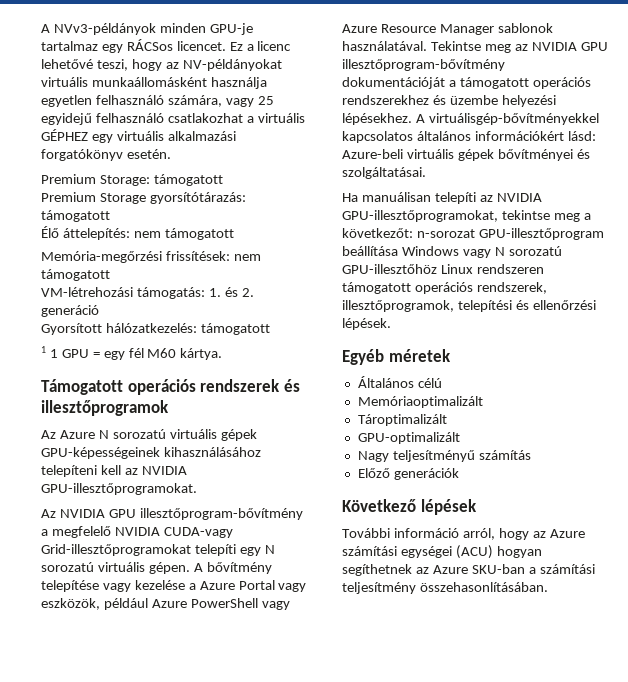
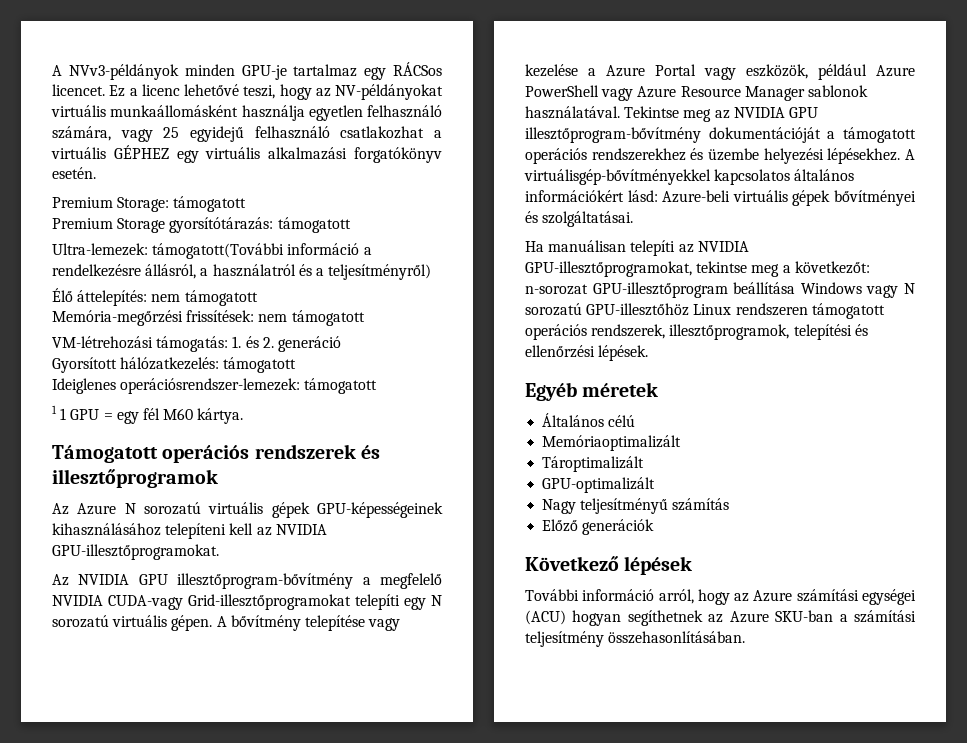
+ Ultra-lemezek: támogatott(További információ a rendelkezésre állásról, a használatról és a teljesítményről)
+ Ideiglenes operációsrendszer-lemezek: támogatott

